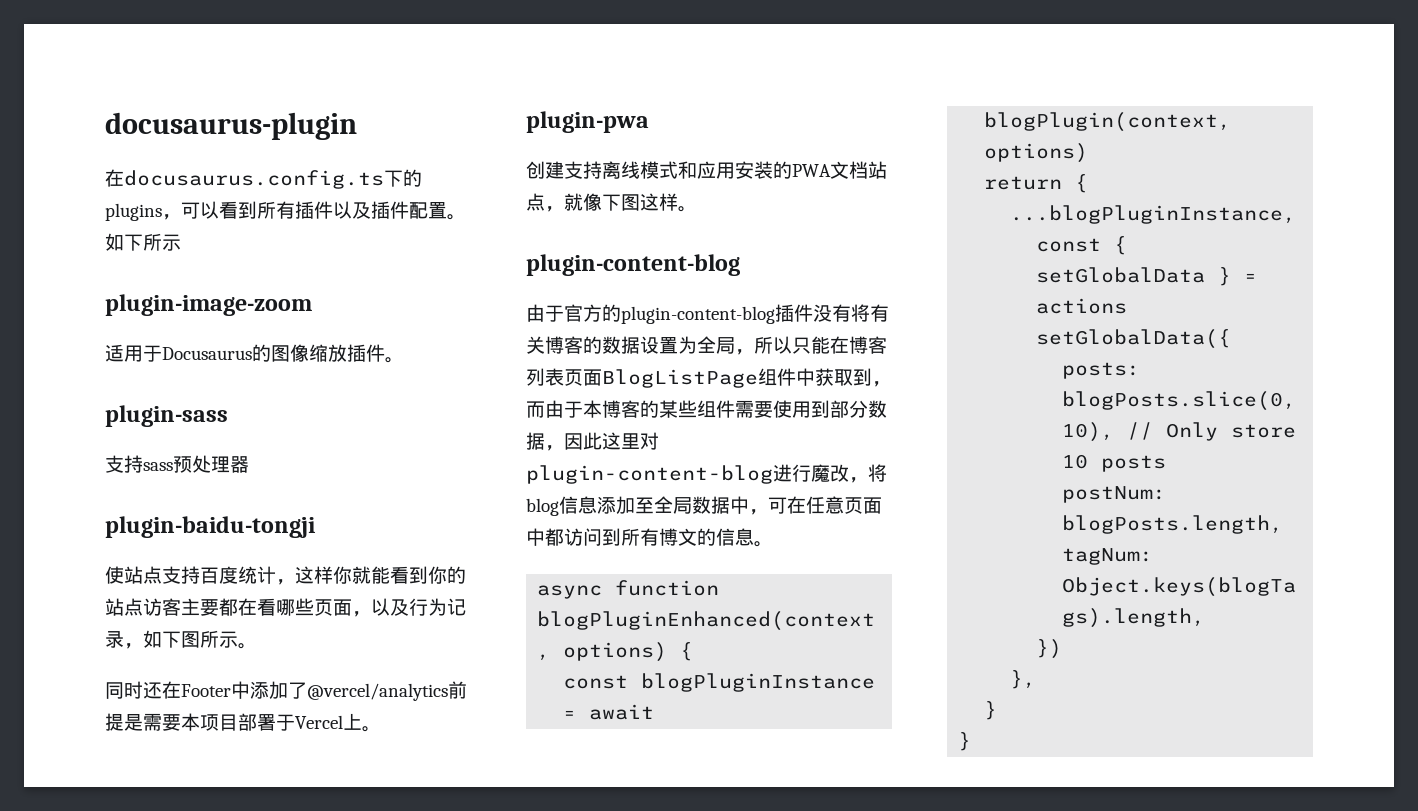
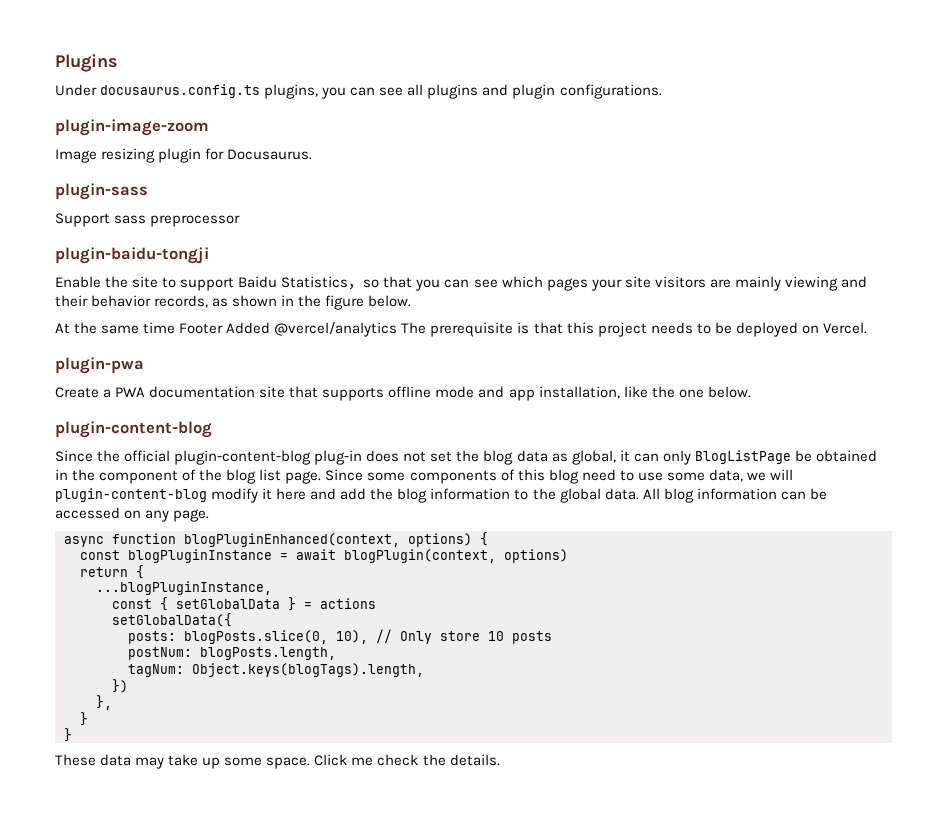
- docusaurus-plugin
- 在docusaurus.config.ts下的plugins，可以看到所有插件以及插件配置。如下所示
+ Plugins
+ Under docusaurus.config.ts plugins, you can see all plugins and plugin configurations.
  plugin-image-zoom
- 适用于Docusaurus的图像缩放插件。
+ Image resizing plugin for Docusaurus.
  plugin-sass
- 支持sass预处理器
+ Support sass preprocessor
  plugin-baidu-tongji
- 使站点支持百度统计，这样你就能看到你的站点访客主要都在看哪些页面，以及行为记录，如下图所示。
- 同时还在Footer中添加了@vercel/analytics前提是需要本项目部署于Vercel上。
+ Enable the site to support Baidu Statistics，so that you can see which pages your site visitors are mainly viewing and their behavior records, as shown in the figure below.
+ At the same time Footer Added @vercel/analytics The prerequisite is that this project needs to be deployed on Vercel.
  plugin-pwa
- 创建支持离线模式和应用安装的PWA文档站点，就像下图这样。
+ Create a PWA documentation site that supports offline mode and app installation, like the one below.
  plugin-content-blog
- 由于官方的plugin-content-blog插件没有将有关博客的数据设置为全局，所以只能在博客列表页面BlogListPage组件中获取到，而由于本博客的某些组件需要使用到部分数据，因此这里对plugin-content-blog进行魔改，将blog信息添加至全局数据中，可在任意页面中都访问到所有博文的信息。
+ Since the official plugin-content-blog plug-in does not set the blog data as global, it can only BlogListPage be obtained in the component of the blog list page. Since some components of this blog need to use some data, we will plugin-content-blog modify it here and add the blog information to the global data. All blog information can be accessed on any page.
+ These data may take up some space. Click me check the details.

